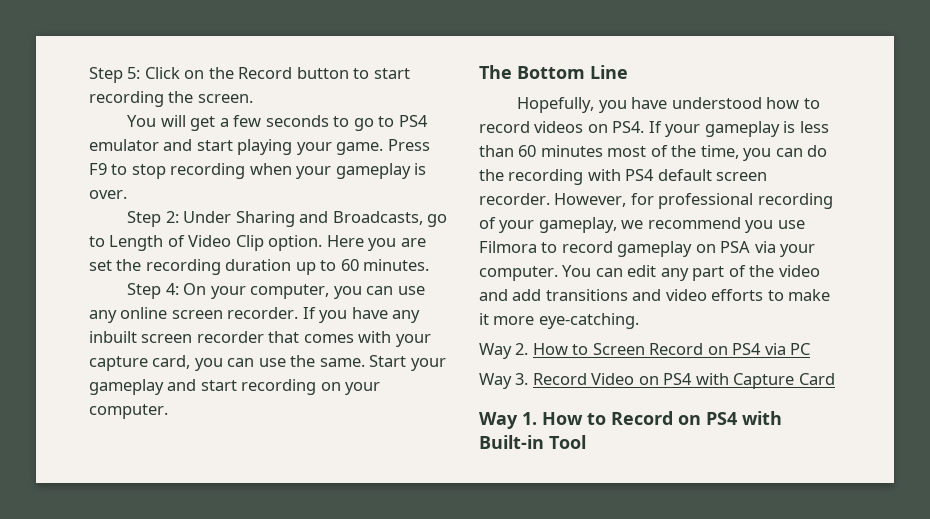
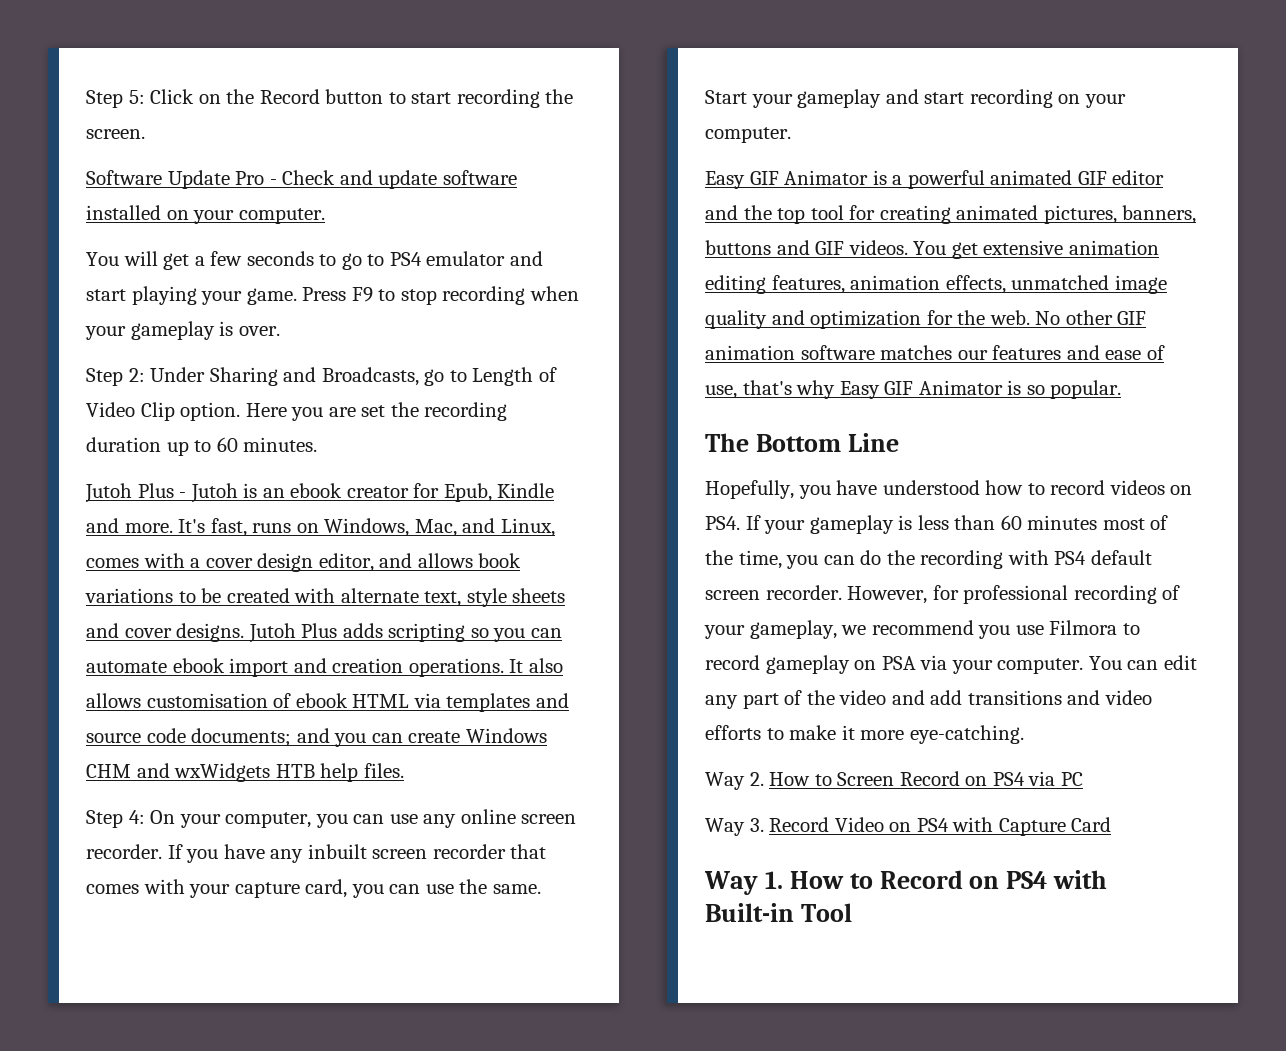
+ Software Update Pro - Check and update software installed on your computer.
+ Jutoh Plus - Jutoh is an ebook creator for Epub, Kindle and more. It's fast, runs on Windows, Mac, and Linux, comes with a cover design editor, and allows book variations to be created with alternate text, style sheets and cover designs. Jutoh Plus adds scripting so you can automate ebook import and creation operations. It also allows customisation of ebook HTML via templates and source code documents; and you can create Windows CHM and wxWidgets HTB help files.
+ Easy GIF Animator is a powerful animated GIF editor and the top tool for creating animated pictures, banners, buttons and GIF videos. You get extensive animation editing features, animation effects, unmatched image quality and optimization for the web. No other GIF animation software matches our features and ease of use, that's why Easy GIF Animator is so popular.

